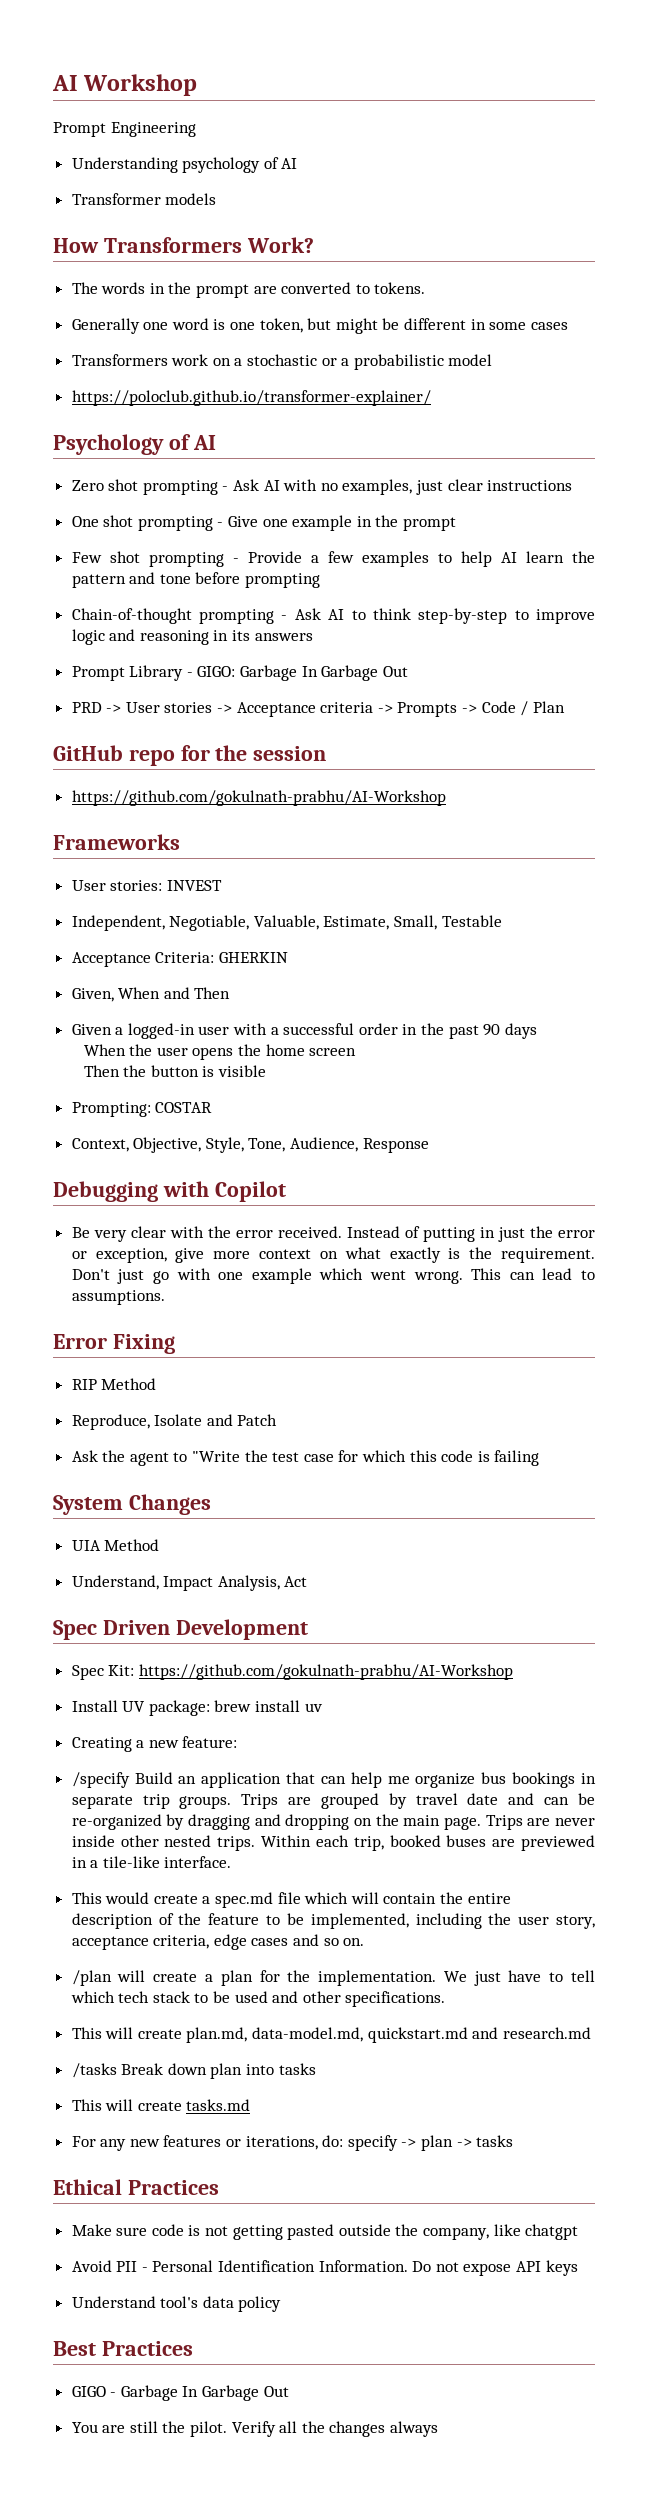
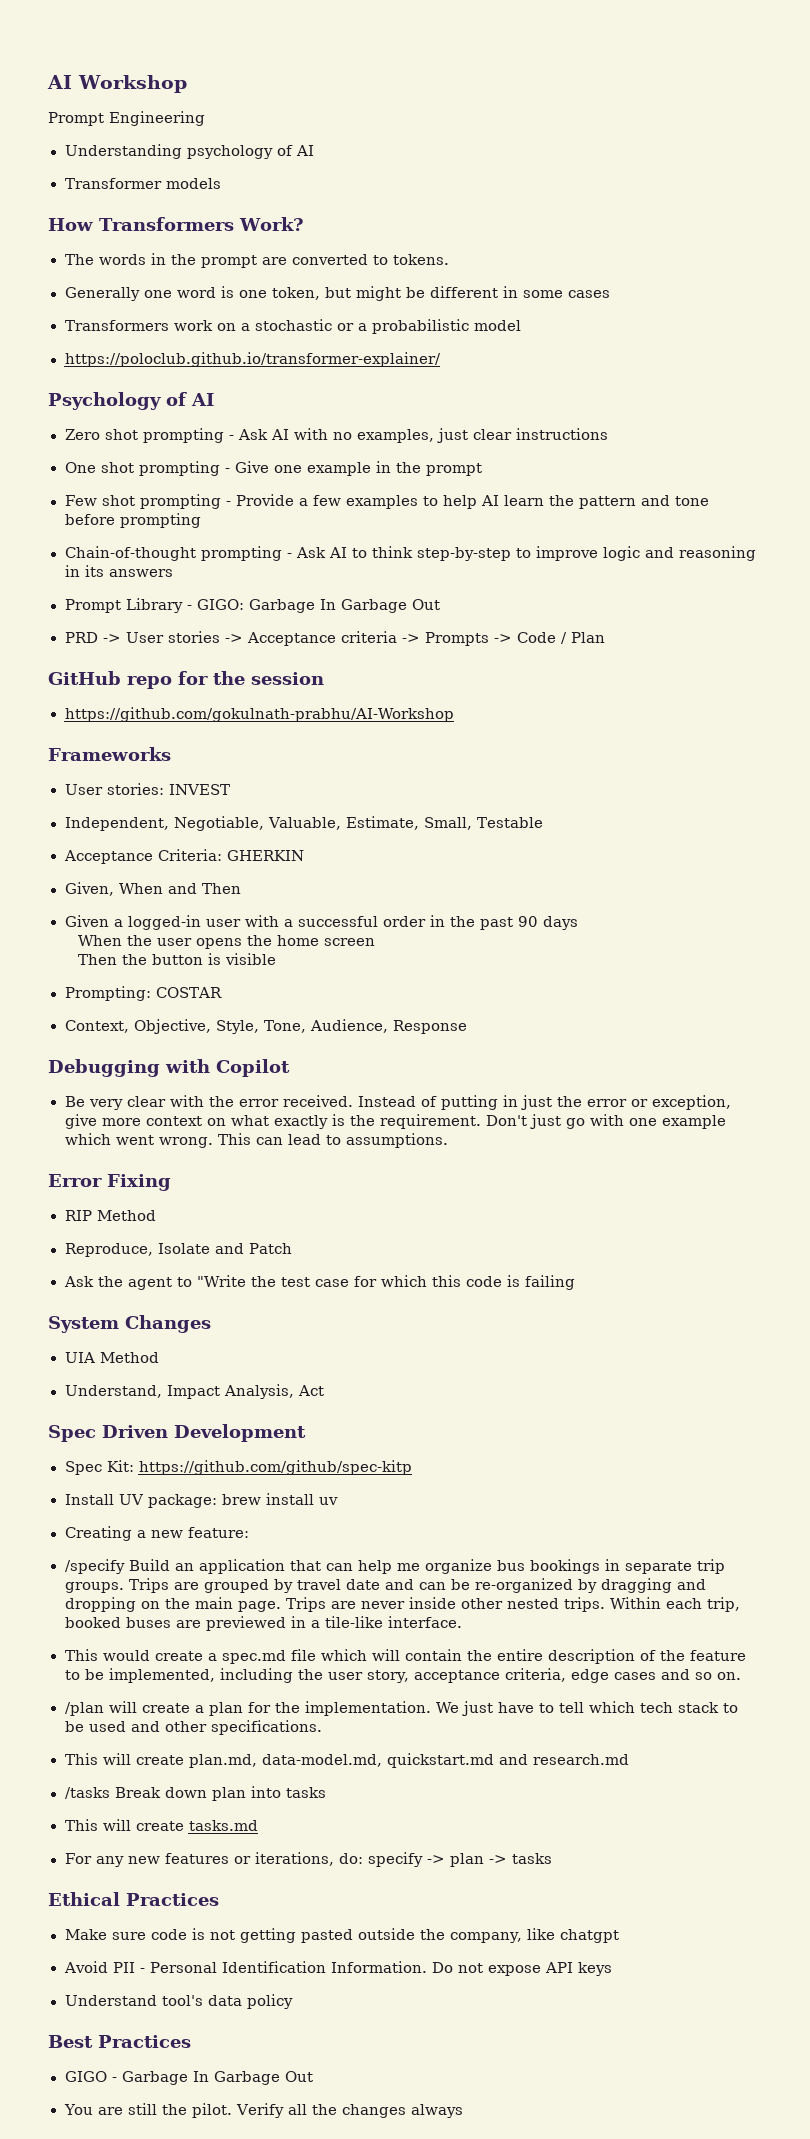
- Spec Kit: https://github.com/gokulnath-prabhu/AI-Workshop
+ Spec Kit: https://github.com/github/spec-kitp

